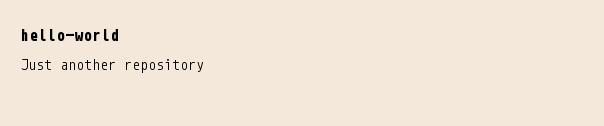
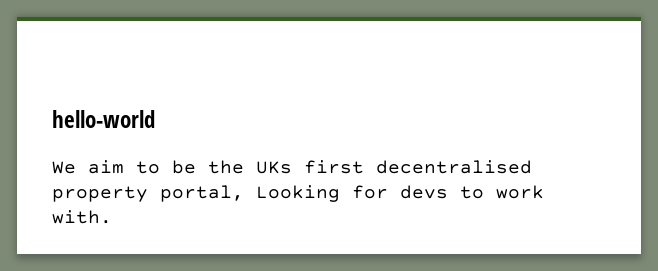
- Just another repository
+ We aim to be the UKs first decentralised property portal, Looking for devs to work with.

